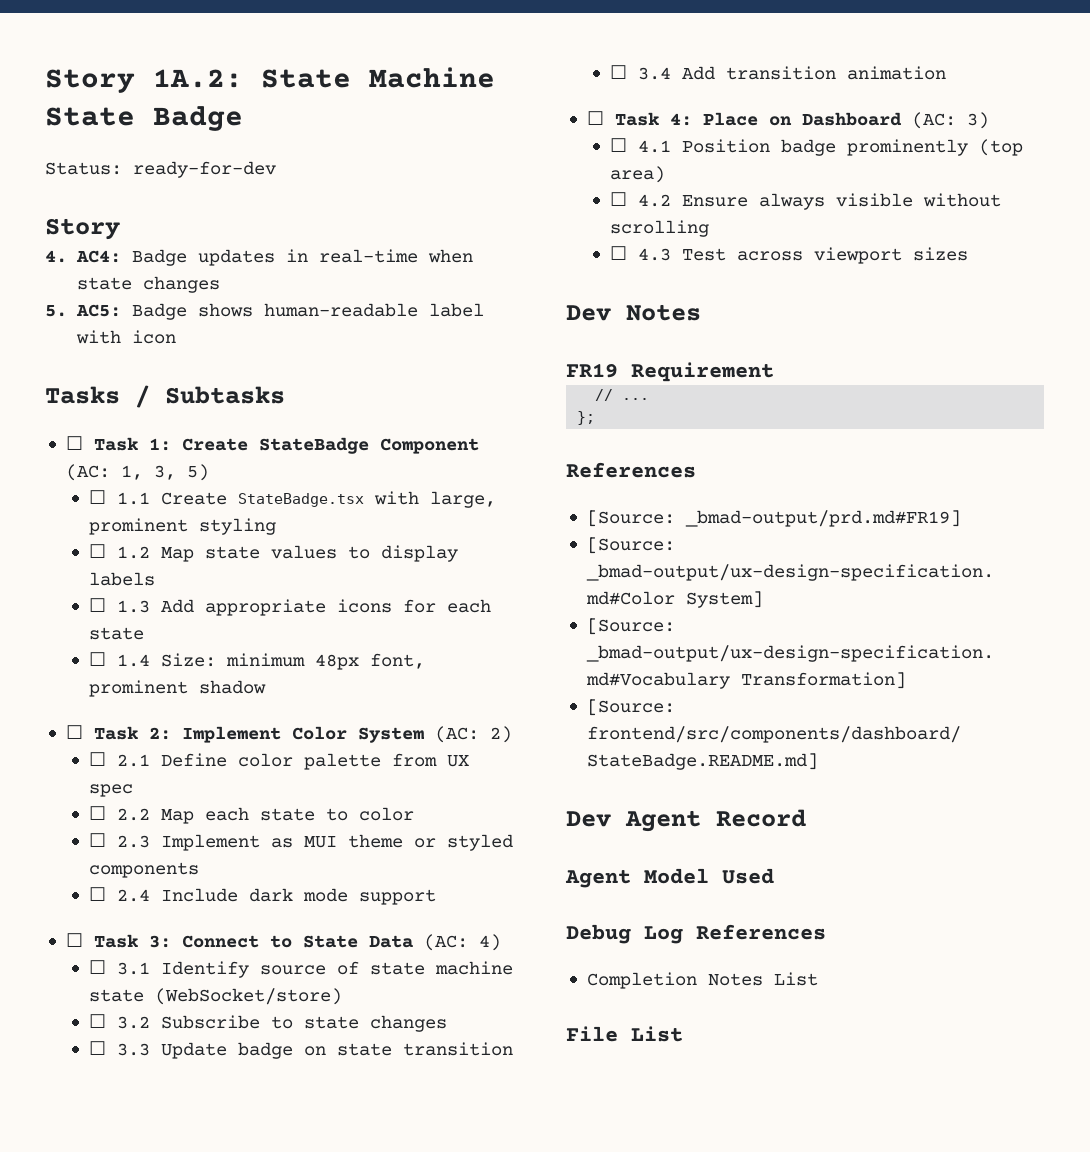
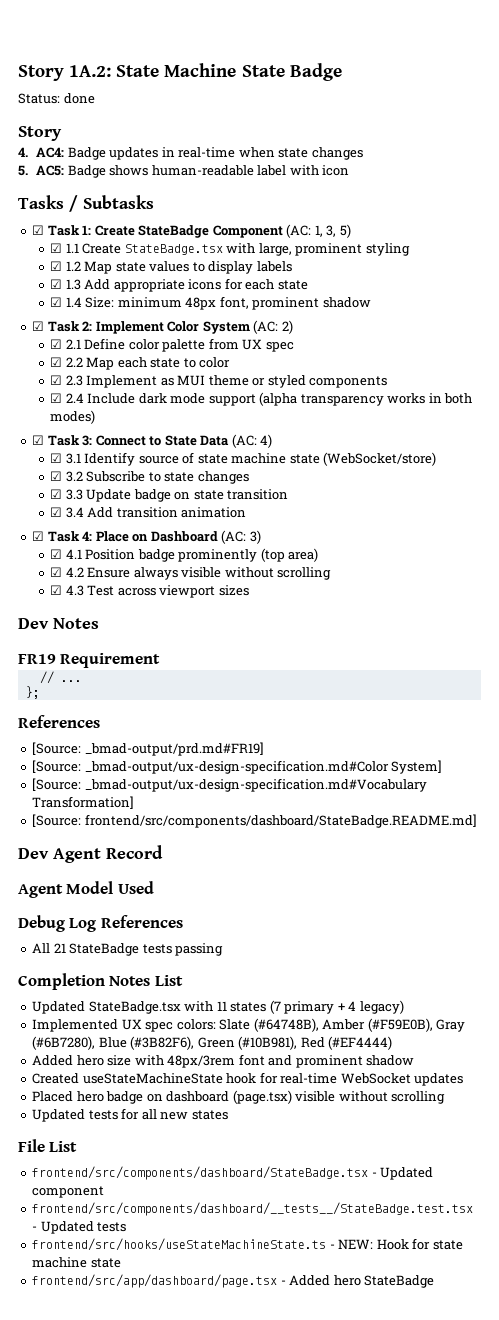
- Status: ready-for-dev
+ Status: done
- ☐ Task 1: Create StateBadge Component (AC: 1, 3, 5)
+ ☑ Task 1: Create StateBadge Component (AC: 1, 3, 5)
- ☐ 1.1 Create StateBadge.tsx with large, prominent styling
+ ☑ 1.1 Create StateBadge.tsx with large, prominent styling
- ☐ 1.2 Map state values to display labels
+ ☑ 1.2 Map state values to display labels
- ☐ 1.3 Add appropriate icons for each state
+ ☑ 1.3 Add appropriate icons for each state
- ☐ 1.4 Size: minimum 48px font, prominent shadow
+ ☑ 1.4 Size: minimum 48px font, prominent shadow
- ☐ Task 2: Implement Color System (AC: 2)
+ ☑ Task 2: Implement Color System (AC: 2)
- ☐ 2.1 Define color palette from UX spec
+ ☑ 2.1 Define color palette from UX spec
- ☐ 2.2 Map each state to color
+ ☑ 2.2 Map each state to color
- ☐ 2.3 Implement as MUI theme or styled components
+ ☑ 2.3 Implement as MUI theme or styled components
- ☐ 2.4 Include dark mode support
- ☐ Task 3: Connect to State Data (AC: 4)
+ ☑ 2.4 Include dark mode support (alpha transparency works in both modes)
+ ☑ Task 3: Connect to State Data (AC: 4)
- ☐ 3.1 Identify source of state machine state (WebSocket/store)
+ ☑ 3.1 Identify source of state machine state (WebSocket/store)
- ☐ 3.2 Subscribe to state changes
+ ☑ 3.2 Subscribe to state changes
- ☐ 3.3 Update badge on state transition
+ ☑ 3.3 Update badge on state transition
- ☐ 3.4 Add transition animation
+ ☑ 3.4 Add transition animation
- ☐ Task 4: Place on Dashboard (AC: 3)
+ ☑ Task 4: Place on Dashboard (AC: 3)
- ☐ 4.1 Position badge prominently (top area)
+ ☑ 4.1 Position badge prominently (top area)
- ☐ 4.2 Ensure always visible without scrolling
+ ☑ 4.2 Ensure always visible without scrolling
- ☐ 4.3 Test across viewport sizes
+ ☑ 4.3 Test across viewport sizes
+ All 21 StateBadge tests passing
  Completion Notes List
+ Updated StateBadge.tsx with 11 states (7 primary + 4 legacy)
+ Implemented UX spec colors: Slate (#64748B), Amber (#F59E0B), Gray (#6B7280), Blue (#3B82F6), Green (#10B981), Red (#EF4444)
+ Added hero size with 48px/3rem font and prominent shadow
+ Created useStateMachineState hook for real-time WebSocket updates
+ Placed hero badge on dashboard (page.tsx) visible without scrolling
+ Updated tests for all new states
  File List
+ frontend/src/components/dashboard/StateBadge.tsx - Updated component
+ frontend/src/components/dashboard/__tests__/StateBadge.test.tsx - Updated tests
+ frontend/src/hooks/useStateMachineState.ts - NEW: Hook for state machine state
+ frontend/src/app/dashboard/page.tsx - Added hero StateBadge

